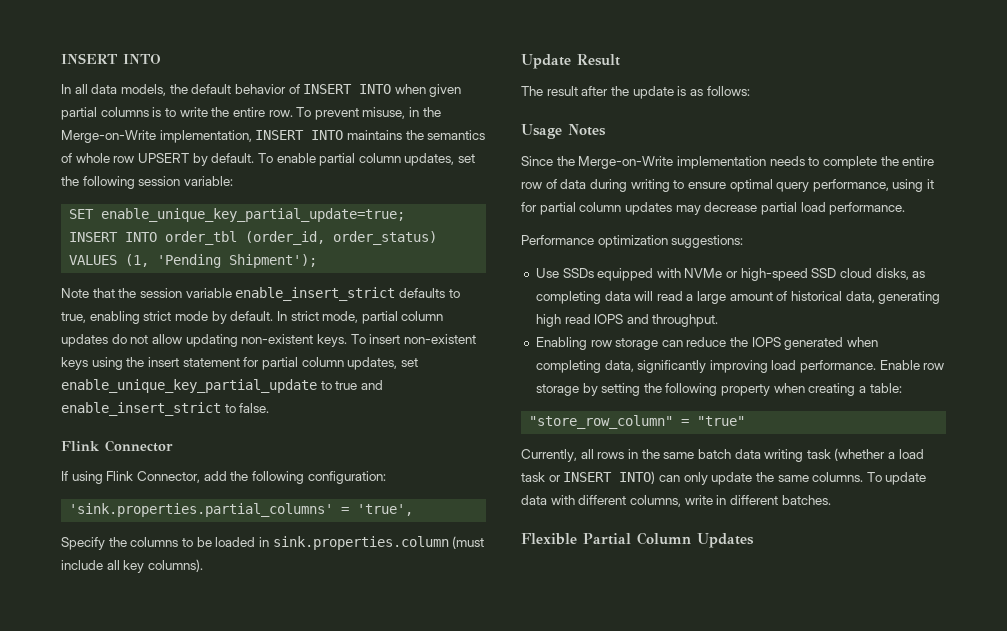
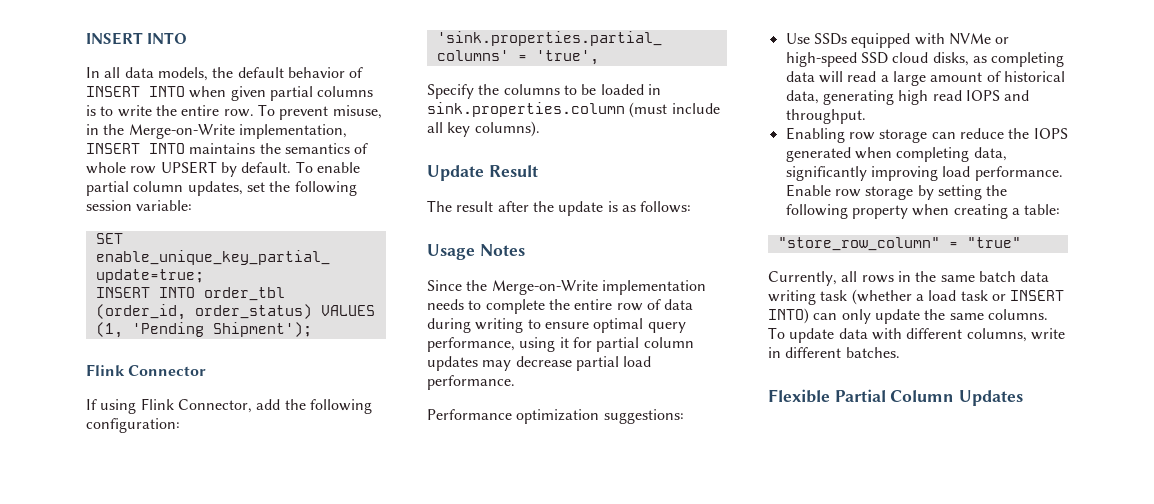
- Note that the session variable enable_insert_strict defaults to true, enabling strict mode by default. In strict mode, partial column updates do not allow updating non-existent keys. To insert non-existent keys using the insert statement for partial column updates, set enable_unique_key_partial_update to true and enable_insert_strict to false.

